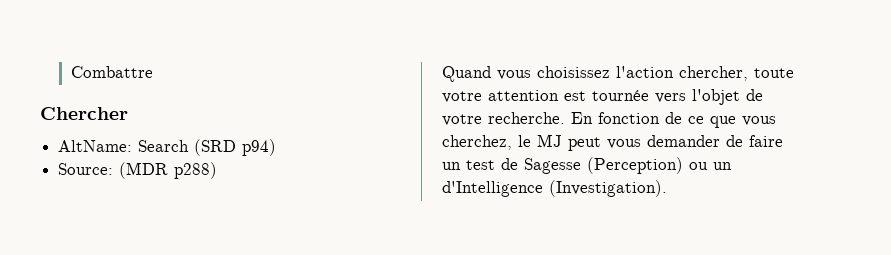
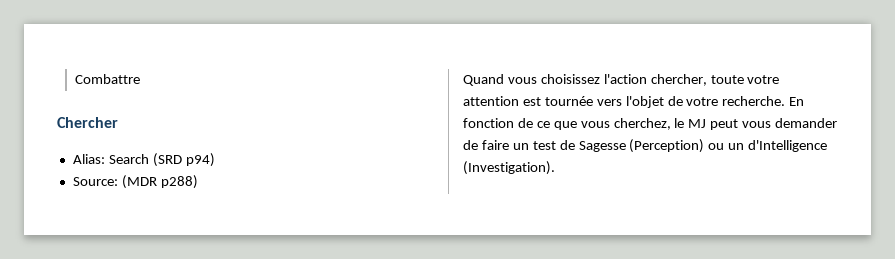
- AltName: Search (SRD p94)
+ Alias: Search (SRD p94)

